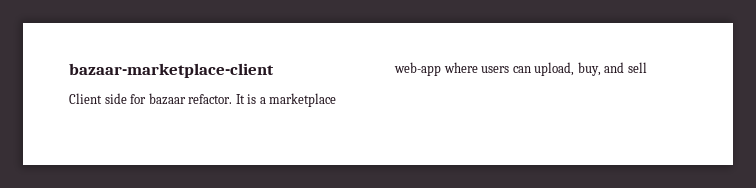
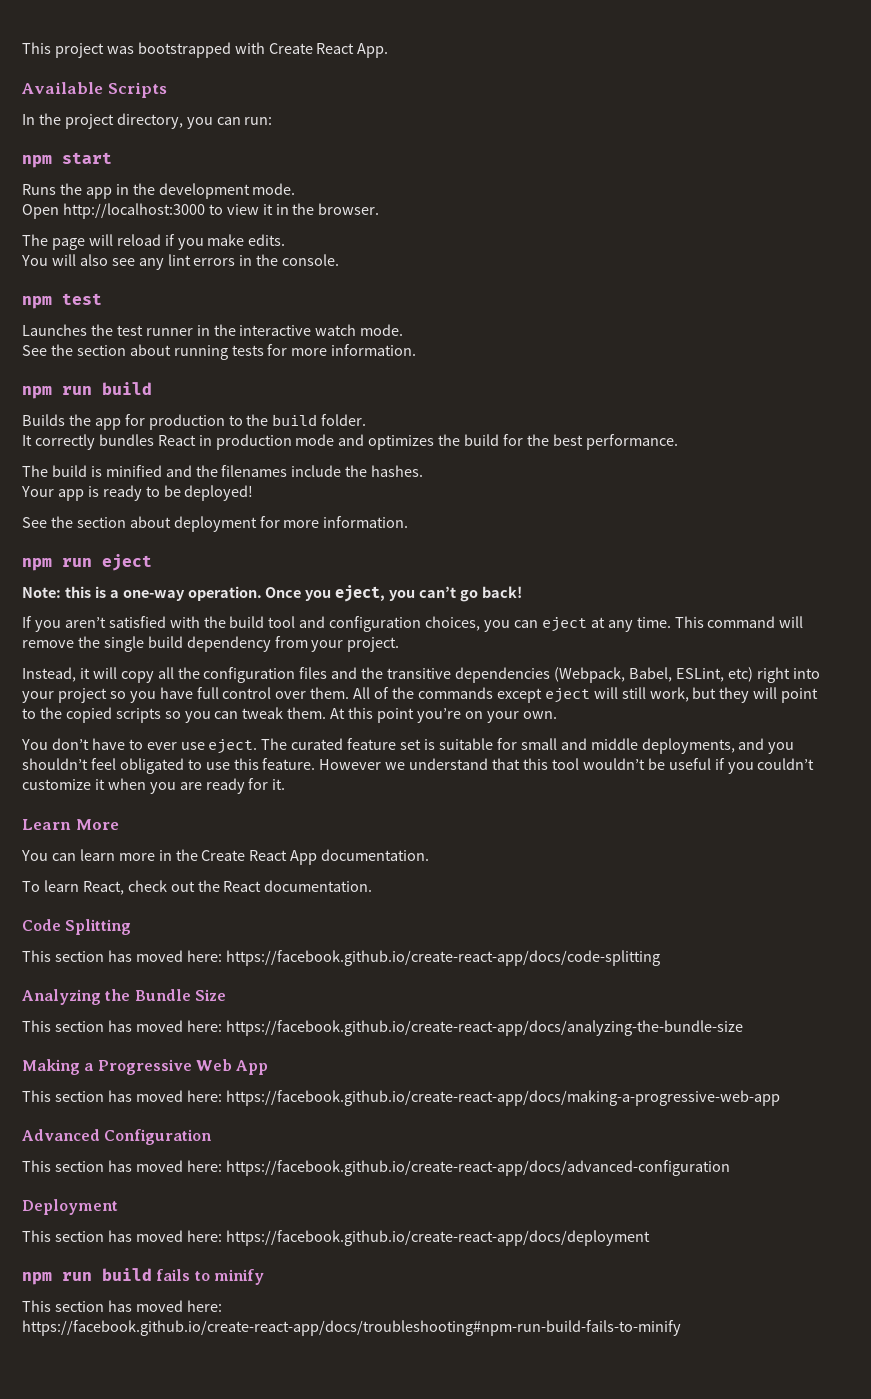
- bazaar-marketplace-client
- Client side for bazaar refactor. It is a marketplace web-app where users can upload, buy, and sell
+ This project was bootstrapped with Create React App.
+ Available Scripts
+ In the project directory, you can run:
+ npm start
+ Runs the app in the development mode.
+ Open http://localhost:3000 to view it in the browser.
+ The page will reload if you make edits.
+ You will also see any lint errors in the console.
+ npm test
+ Launches the test runner in the interactive watch mode.
+ See the section about running tests for more information.
+ npm run build
+ Builds the app for production to the build folder.
+ It correctly bundles React in production mode and optimizes the build for the best performance.
+ The build is minified and the filenames include the hashes.
+ Your app is ready to be deployed!
+ See the section about deployment for more information.
+ npm run eject
+ Note: this is a one-way operation. Once you eject, you can’t go back!
+ If you aren’t satisfied with the build tool and configuration choices, you can eject at any time. This command will remove the single build dependency from your project.
+ Instead, it will copy all the configuration files and the transitive dependencies (Webpack, Babel, ESLint, etc) right into your project so you have full control over them. All of the commands except eject will still work, but they will point to the copied scripts so you can tweak them. At this point you’re on your own.
+ You don’t have to ever use eject. The curated feature set is suitable for small and middle deployments, and you shouldn’t feel obligated to use this feature. However we understand that this tool wouldn’t be useful if you couldn’t customize it when you are ready for it.
+ Learn More
+ You can learn more in the Create React App documentation.
+ To learn React, check out the React documentation.
+ Code Splitting
+ This section has moved here: https://facebook.github.io/create-react-app/docs/code-splitting
+ Analyzing the Bundle Size
+ This section has moved here: https://facebook.github.io/create-react-app/docs/analyzing-the-bundle-size
+ Making a Progressive Web App
+ This section has moved here: https://facebook.github.io/create-react-app/docs/making-a-progressive-web-app
+ Advanced Configuration
+ This section has moved here: https://facebook.github.io/create-react-app/docs/advanced-configuration
+ Deployment
+ This section has moved here: https://facebook.github.io/create-react-app/docs/deployment
+ npm run build fails to minify
+ This section has moved here: https://facebook.github.io/create-react-app/docs/troubleshooting#npm-run-build-fails-to-minify

